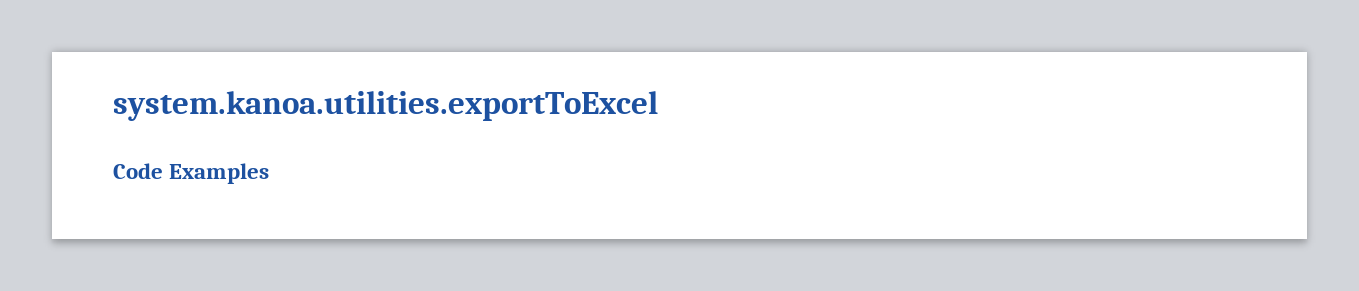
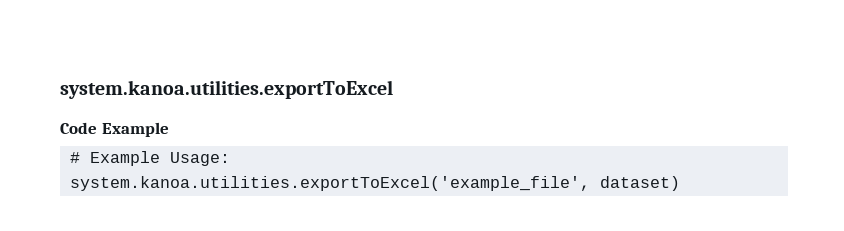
- Code Examples
+ Code Example
+ # Example Usage:
+ system.kanoa.utilities.exportToExcel('example_file', dataset)

